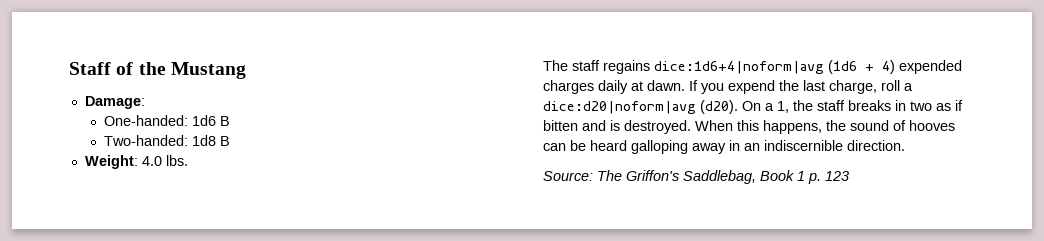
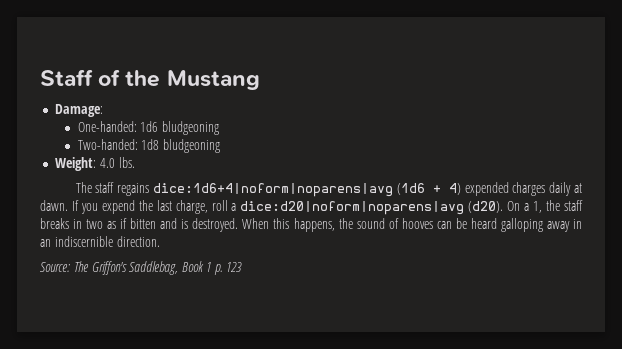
- One-handed: 1d6 B
+ One-handed: 1d6 bludgeoning
- Two-handed: 1d8 B
+ Two-handed: 1d8 bludgeoning
- The staff regains dice:1d6+4|noform|avg (1d6 + 4) expended charges daily at dawn.
+ The staff regains dice:1d6+4|noform|noparens|avg (1d6 + 4) expended charges daily at dawn.
- If you expend the last charge, roll a dice:d20|noform|avg (d20).
+ If you expend the last charge, roll a dice:d20|noform|noparens|avg (d20).

